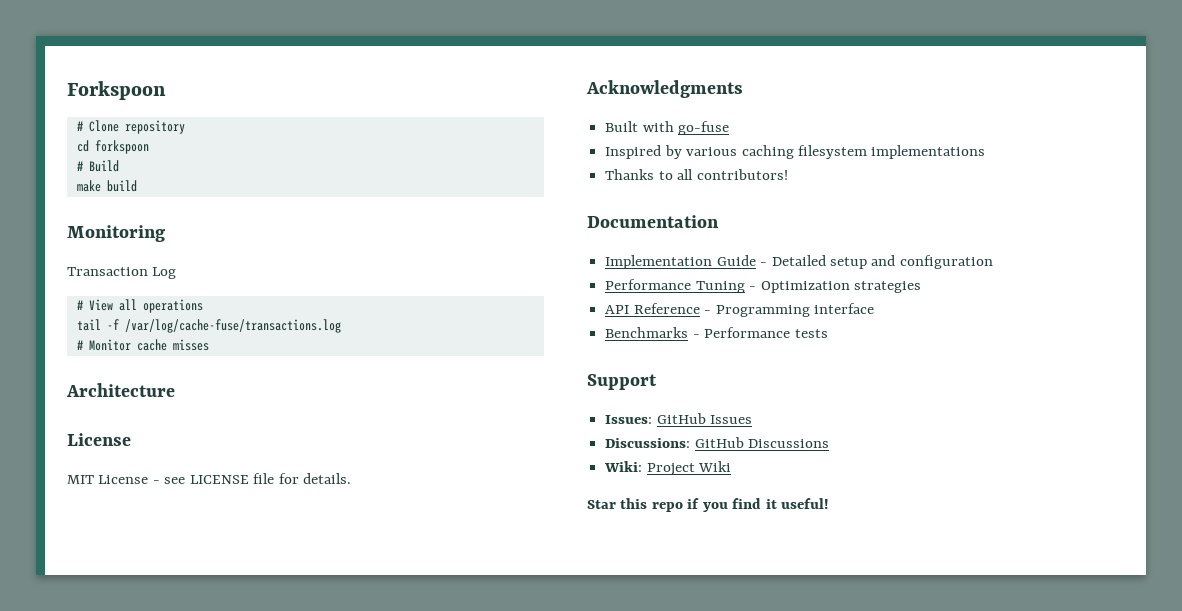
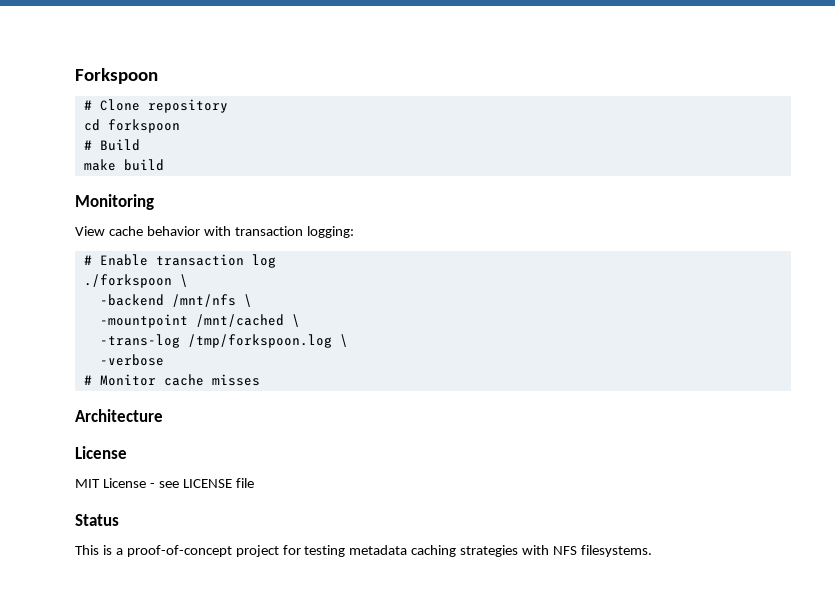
- Transaction Log
- # View all operations
- tail -f /var/log/cache-fuse/transactions.log
+ View cache behavior with transaction logging:
+ # Enable transaction log
+ ./forkspoon \
+ -backend /mnt/nfs \
+ -mountpoint /mnt/cached \
+ -trans-log /tmp/forkspoon.log \
+ -verbose
- MIT License - see LICENSE file for details.
- Acknowledgments
- Built with go-fuse
- Inspired by various caching filesystem implementations
- Thanks to all contributors!
- Documentation
- Implementation Guide - Detailed setup and configuration
- Performance Tuning - Optimization strategies
- API Reference - Programming interface
- Benchmarks - Performance tests
- Support
- Issues: GitHub Issues
- Discussions: GitHub Discussions
- Wiki: Project Wiki
- Star this repo if you find it useful!
+ MIT License - see LICENSE file
+ Status
+ This is a proof-of-concept project for testing metadata caching strategies with NFS filesystems.

